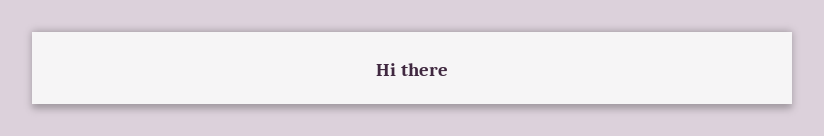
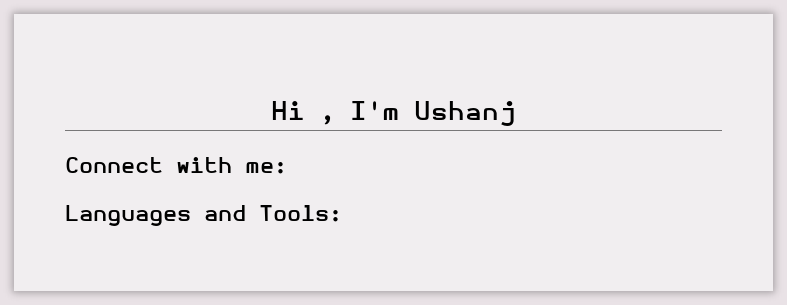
- Hi there
+ Hi , I'm Ushanj
+ Connect with me:
+ Languages and Tools:

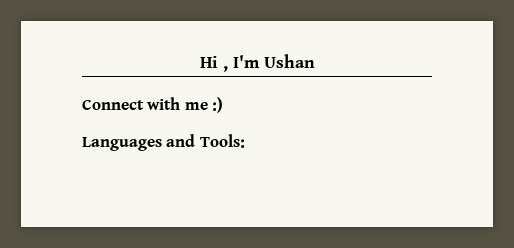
- Hi , I'm Ushanj
+ Hi , I'm Ushan
- Connect with me:
+ Connect with me :)

